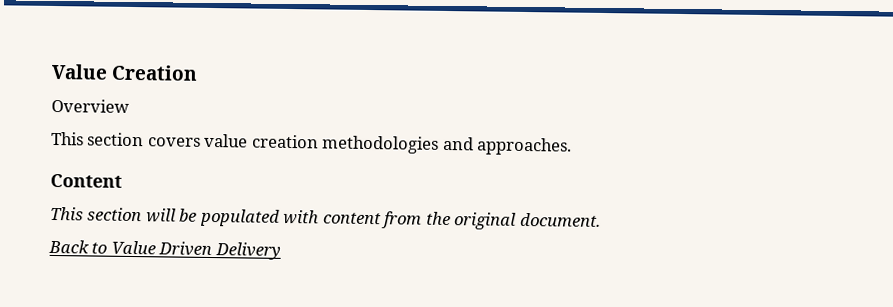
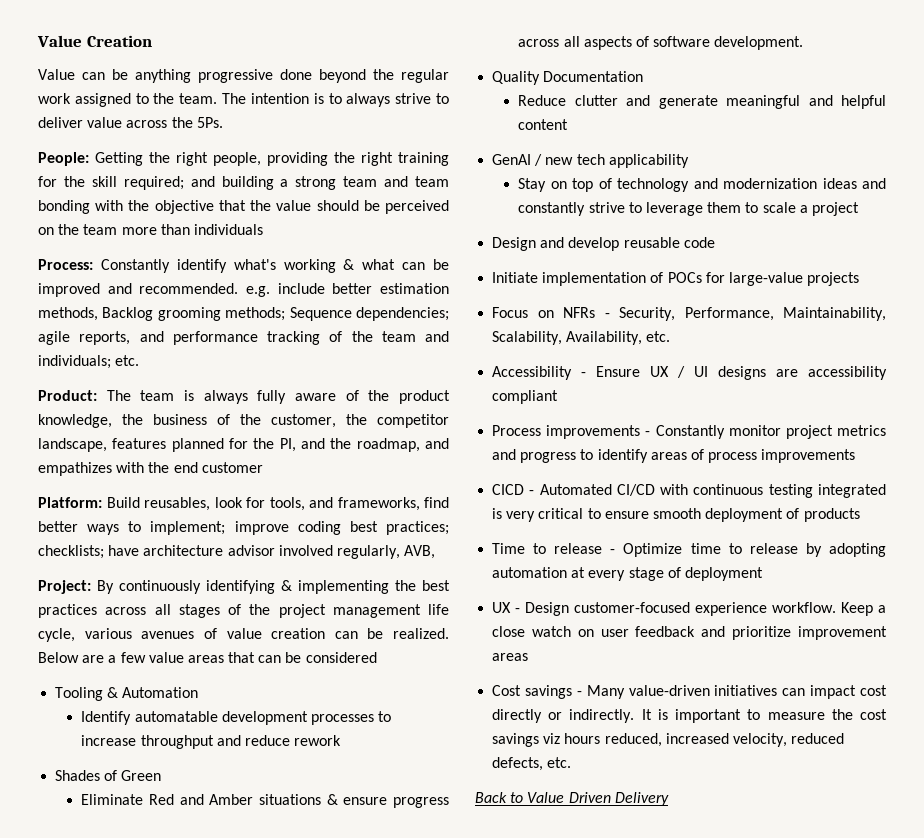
- Overview
- This section covers value creation methodologies and approaches.
- Content
- This section will be populated with content from the original document.
+ Value can be anything progressive done beyond the regular work assigned to the team. The intention is to always strive to deliver value across the 5Ps.
+ People: Getting the right people, providing the right training for the skill required; and building a strong team and team bonding with the objective that the value should be perceived on the team more than individuals
+ Process: Constantly identify what's working & what can be improved and recommended. e.g. include better estimation methods, Backlog grooming methods; Sequence dependencies; agile reports, and performance tracking of the team and individuals; etc.
+ Product: The team is always fully aware of the product knowledge, the business of the customer, the competitor landscape, features planned for the PI, and the roadmap, and empathizes with the end customer
+ Platform: Build reusables, look for tools, and frameworks, find better ways to implement; improve coding best practices; checklists; have architecture advisor involved regularly, AVB,
+ Project: By continuously identifying & implementing the best practices across all stages of the project management life cycle, various avenues of value creation can be realized. Below are a few value areas that can be considered
+ Tooling & Automation
+ Identify automatable development processes to increase throughput and reduce rework
+ Shades of Green
+ Eliminate Red and Amber situations & ensure progress across all aspects of software development.
+ Quality Documentation
+ Reduce clutter and generate meaningful and helpful content
+ GenAI / new tech applicability
+ Stay on top of technology and modernization ideas and constantly strive to leverage them to scale a project
+ Design and develop reusable code
+ Initiate implementation of POCs for large-value projects
+ Focus on NFRs - Security, Performance, Maintainability, Scalability, Availability, etc.
+ Accessibility - Ensure UX / UI designs are accessibility compliant
+ Process improvements - Constantly monitor project metrics and progress to identify areas of process improvements
+ CICD - Automated CI/CD with continuous testing integrated is very critical to ensure smooth deployment of products
+ Time to release - Optimize time to release by adopting automation at every stage of deployment
+ UX - Design customer-focused experience workflow. Keep a close watch on user feedback and prioritize improvement areas
+ Cost savings - Many value-driven initiatives can impact cost directly or indirectly. It is important to measure the cost savings viz hours reduced, increased velocity, reduced defects, etc.

